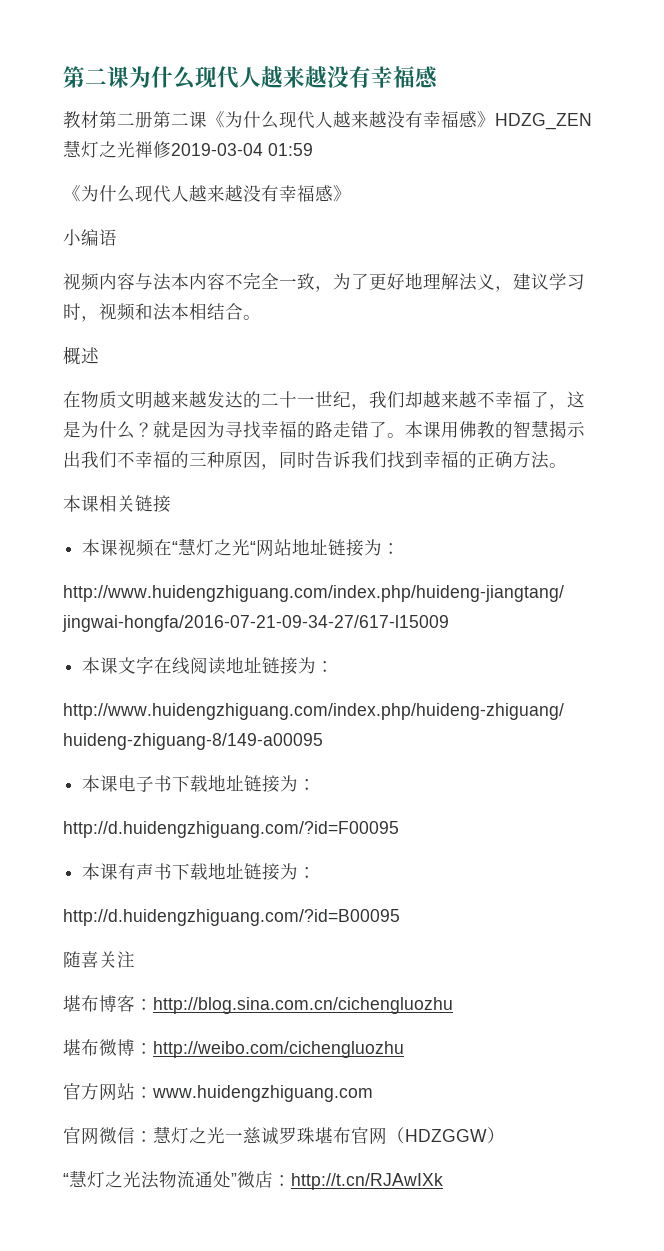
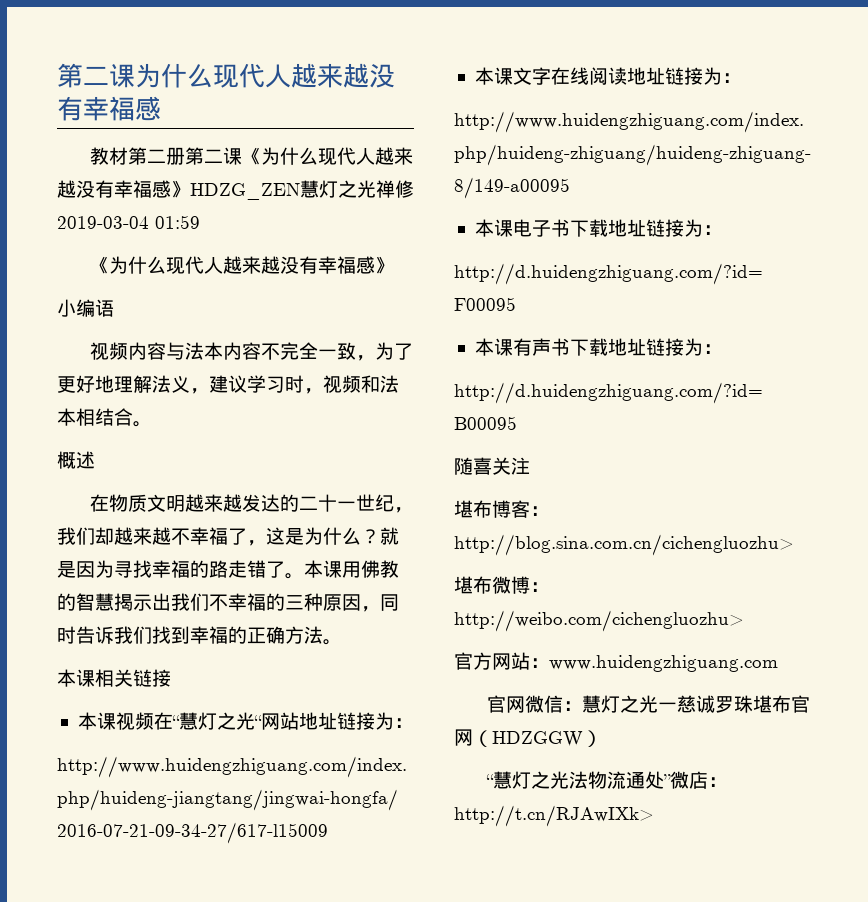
- 堪布博客：http://blog.sina.com.cn/cichengluozhu
+ 堪布博客：http://blog.sina.com.cn/cichengluozhu>
- 堪布微博：http://weibo.com/cichengluozhu
+ 堪布微博：http://weibo.com/cichengluozhu>
- “慧灯之光法物流通处”微店：http://t.cn/RJAwIXk
+ “慧灯之光法物流通处”微店：http://t.cn/RJAwIXk>

